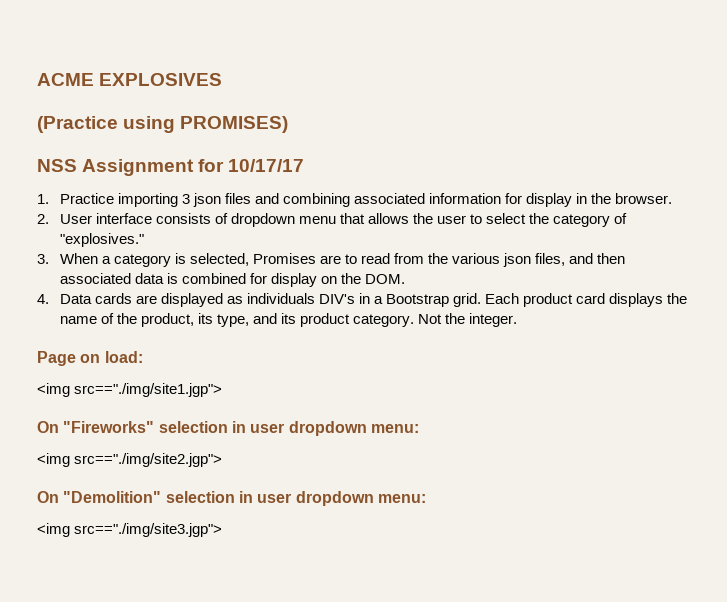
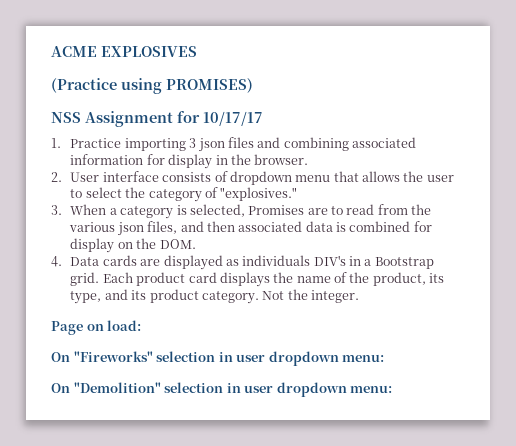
- <img src=="./img/site1.jgp">
- <img src=="./img/site2.jgp">
- <img src=="./img/site3.jgp">

